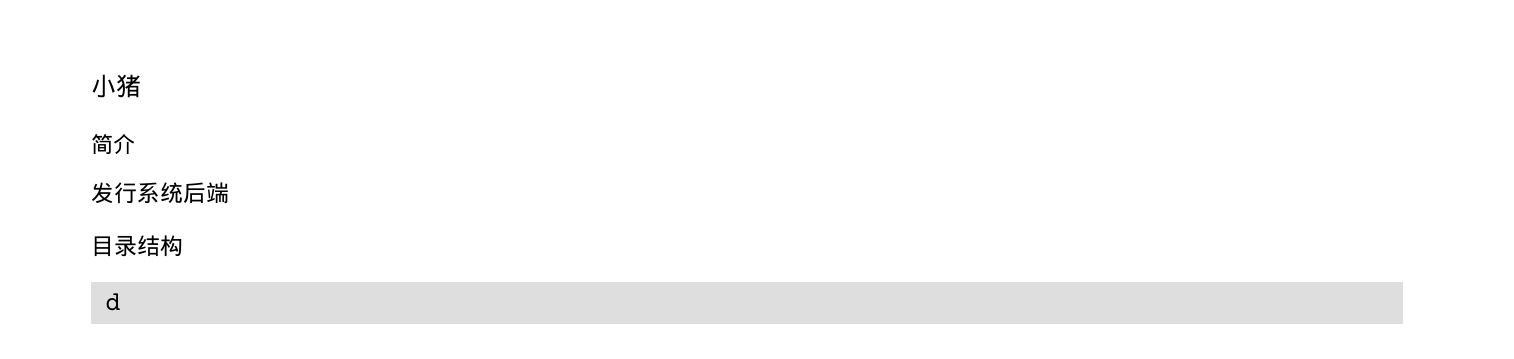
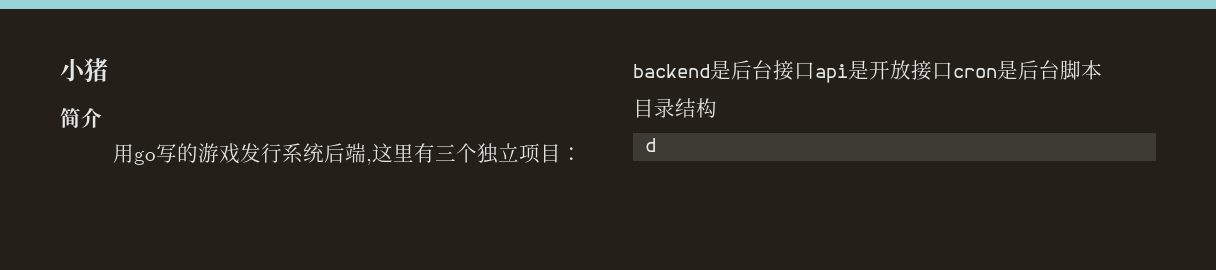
- 发行系统后端
+ 用go写的游戏发行系统后端,这里有三个独立项目：backend是后台接口api是开放接口cron是后台脚本

